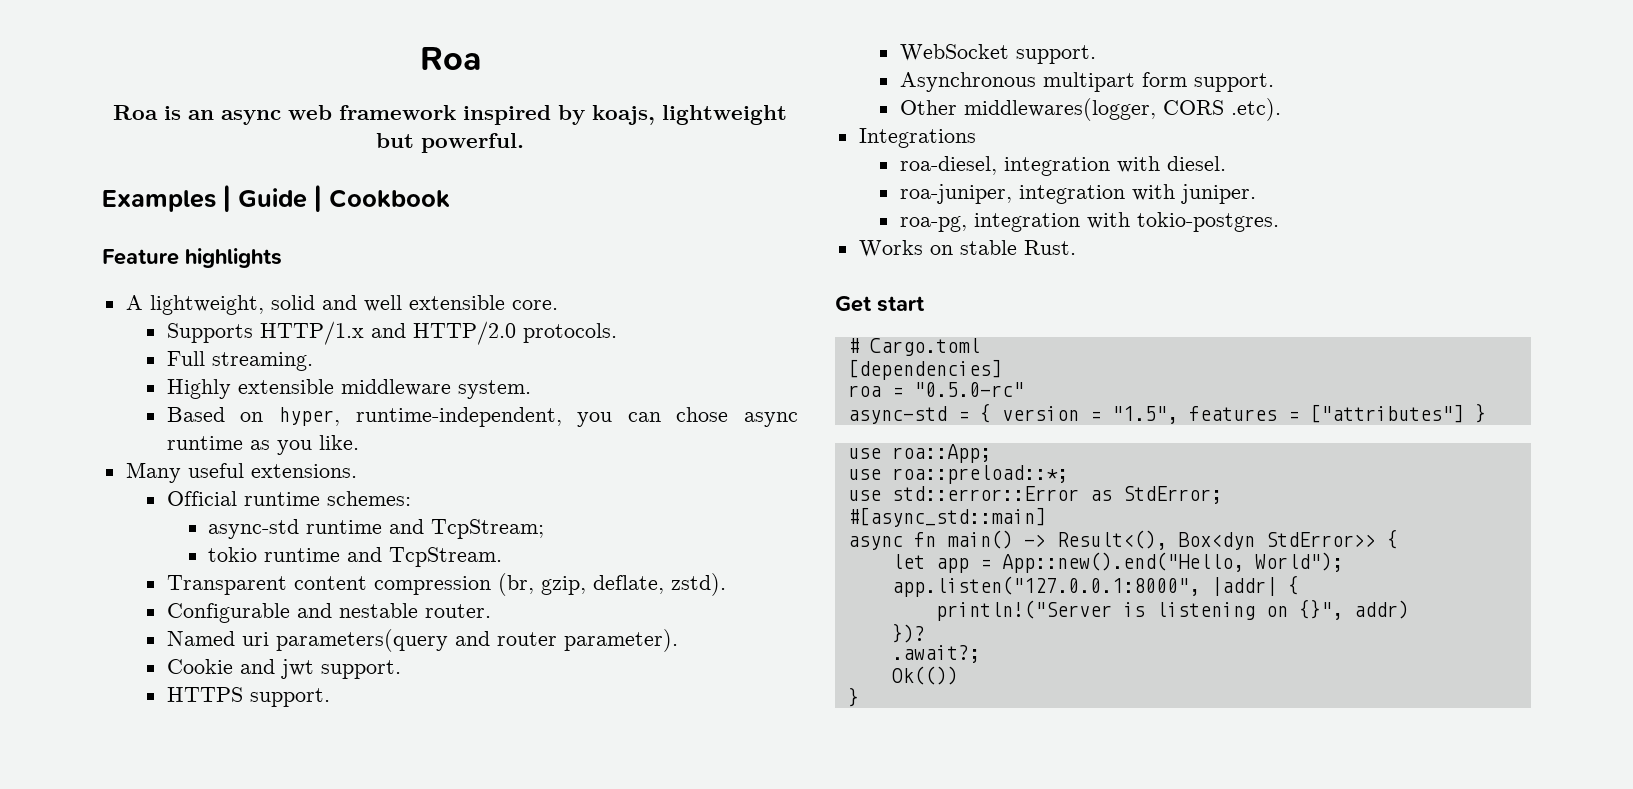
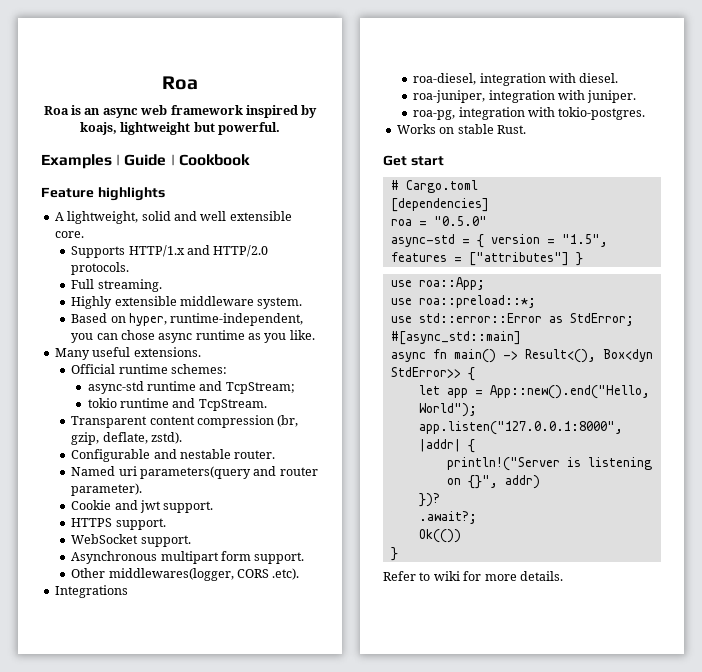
- roa = "0.5.0-rc"
+ roa = "0.5.0"
+ Refer to wiki for more details.

